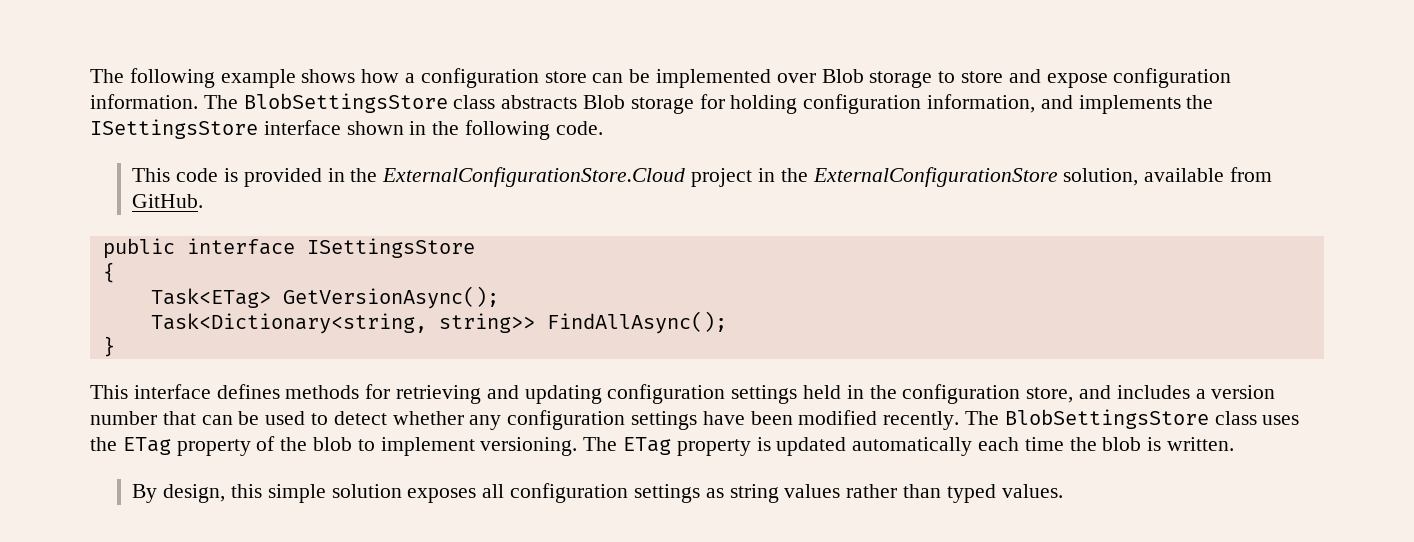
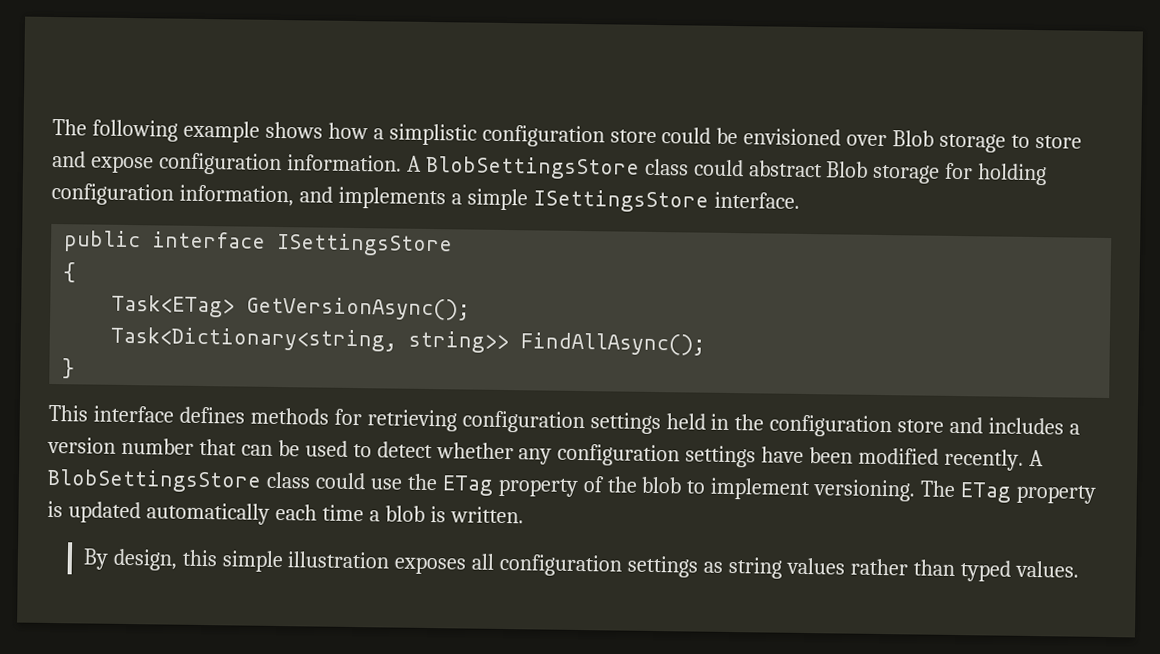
- The following example shows how a configuration store can be implemented over Blob storage to store and expose configuration information.
+ The following example shows how a simplistic configuration store could be envisioned over Blob storage to store and expose configuration information.
- The BlobSettingsStore class abstracts Blob storage for holding configuration information, and implements the ISettingsStore interface shown in the following code.
- This code is provided in the ExternalConfigurationStore.Cloud project in the ExternalConfigurationStore solution, available from GitHub.
+ A BlobSettingsStore class could abstract Blob storage for holding configuration information, and implements a simple ISettingsStore interface.
- This interface defines methods for retrieving and updating configuration settings held in the configuration store, and includes a version number that can be used to detect whether any configuration settings have been modified recently.
+ This interface defines methods for retrieving configuration settings held in the configuration store and includes a version number that can be used to detect whether any configuration settings have been modified recently.
- The BlobSettingsStore class uses the ETag property of the blob to implement versioning.
+ A BlobSettingsStore class could use the ETag property of the blob to implement versioning.
- The ETag property is updated automatically each time the blob is written.
+ The ETag property is updated automatically each time a blob is written.
- By design, this simple solution exposes all configuration settings as string values rather than typed values.
+ By design, this simple illustration exposes all configuration settings as string values rather than typed values.

